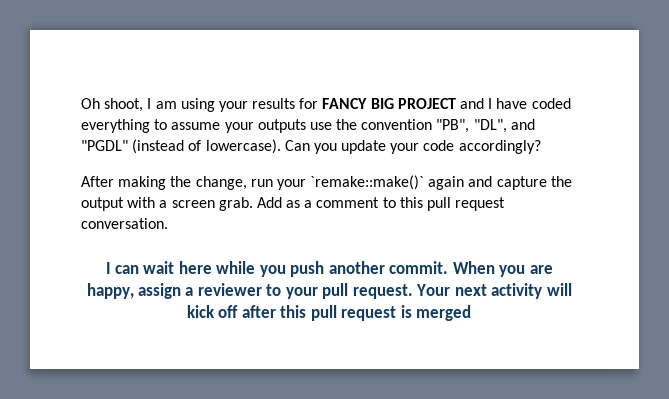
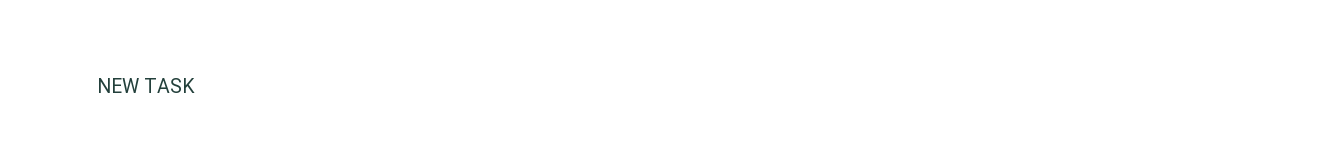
- Oh shoot, I am using your results for FANCY BIG PROJECT and I have coded everything to assume your outputs use the convention "PB", "DL", and "PGDL" (instead of lowercase). Can you update your code accordingly?
- After making the change, run your `remake::make()` again and capture the output with a screen grab. Add as a comment to this pull request conversation.
- I can wait here while you push another commit. When you are happy, assign a reviewer to your pull request. Your next activity will kick off after this pull request is merged
+ NEW TASK

